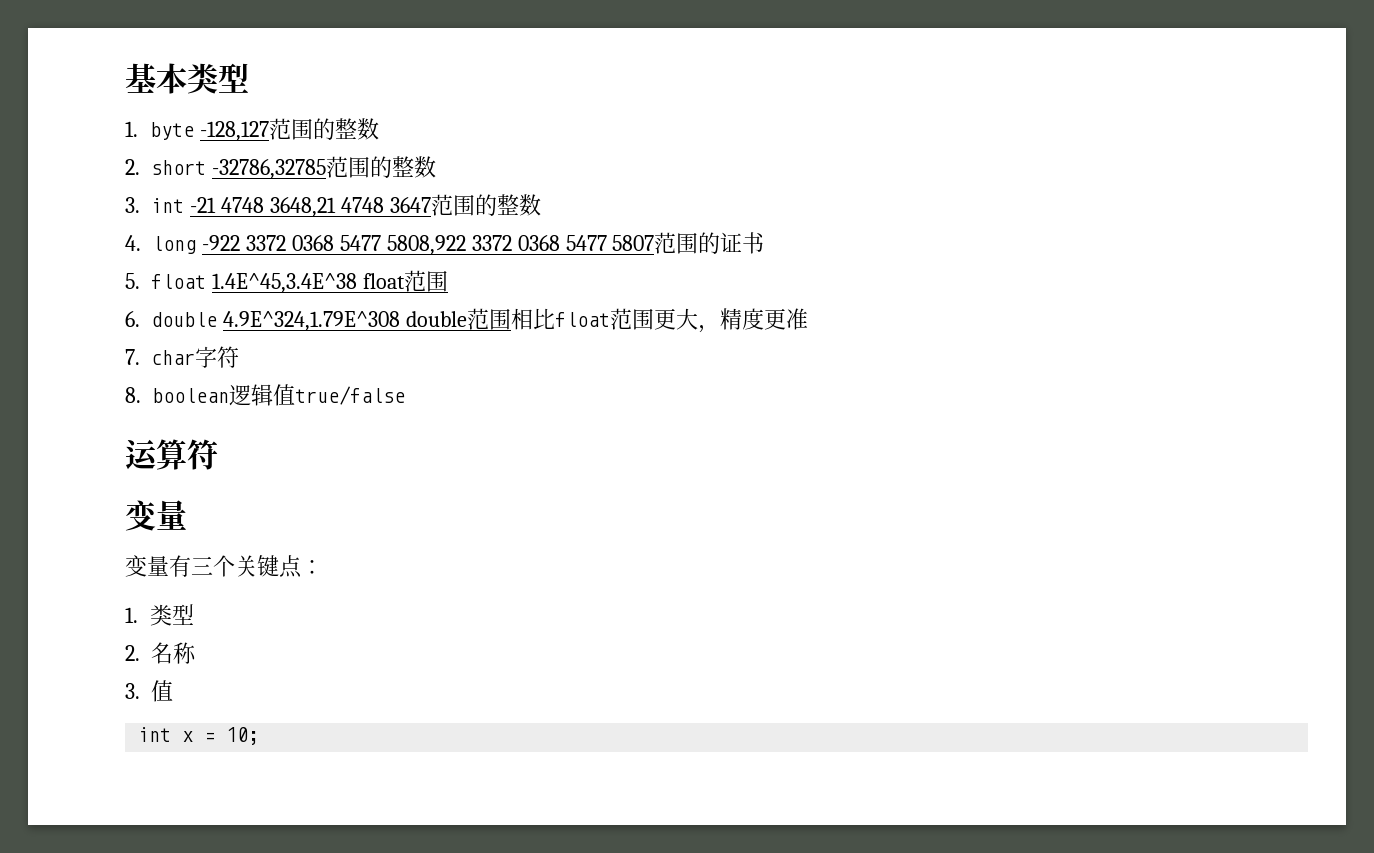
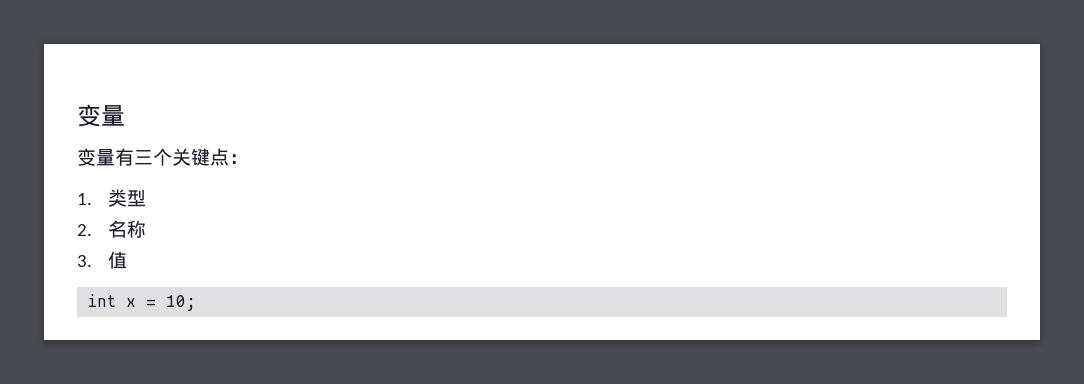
- 基本类型
- 1. byte -128,127范围的整数
- 2. short -32786,32785范围的整数
- 3. int -21 4748 3648,21 4748 3647范围的整数
- 4. long -922 3372 0368 5477 5808,922 3372 0368 5477 5807范围的证书
- 5. float 1.4E^45,3.4E^38 float范围
- 6. double 4.9E^324,1.79E^308 double范围相比float范围更大，精度更准
- 7. char字符
- 8. boolean逻辑值true/false
- 运算符

